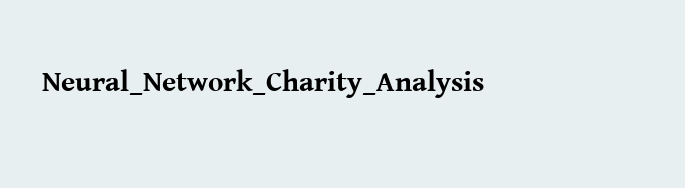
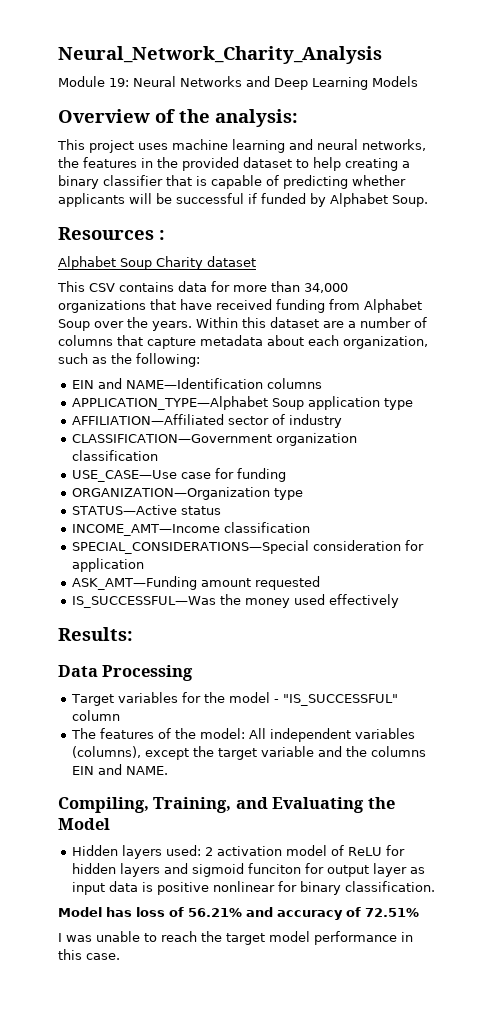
+ Module 19: Neural Networks and Deep Learning Models
+ Overview of the analysis:
+ This project uses machine learning and neural networks, the features in the provided dataset to help creating a binary classifier that is capable of predicting whether applicants will be successful if funded by Alphabet Soup.
+ Resources :
+ Alphabet Soup Charity dataset
+ This CSV contains data for more than 34,000 organizations that have received funding from Alphabet Soup over the years. Within this dataset are a number of columns that capture metadata about each organization, such as the following:
+ EIN and NAME—Identification columns
+ APPLICATION_TYPE—Alphabet Soup application type
+ AFFILIATION—Affiliated sector of industry
+ CLASSIFICATION—Government organization classification
+ USE_CASE—Use case for funding
+ ORGANIZATION—Organization type
+ STATUS—Active status
+ INCOME_AMT—Income classification
+ SPECIAL_CONSIDERATIONS—Special consideration for application
+ ASK_AMT—Funding amount requested
+ IS_SUCCESSFUL—Was the money used effectively
+ Results:
+ Data Processing
+ Target variables for the model - "IS_SUCCESSFUL" column
+ The features of the model: All independent variables (columns), except the target variable and the columns EIN and NAME.
+ Compiling, Training, and Evaluating the Model
+ Hidden layers used: 2 activation model of ReLU for hidden layers and sigmoid funciton for output layer as input data is positive nonlinear for binary classification.
+ Model has loss of 56.21% and accuracy of 72.51%
+ I was unable to reach the target model performance in this case.

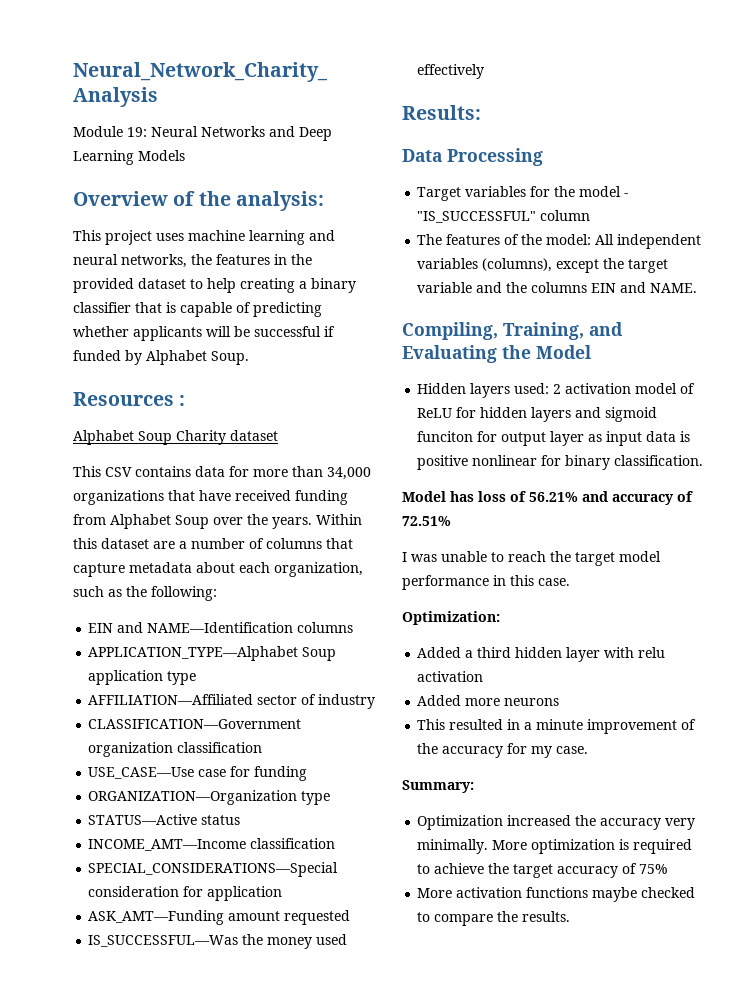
+ Optimization:
+ Added a third hidden layer with relu activation
+ Added more neurons
+ This resulted in a minute improvement of the accuracy for my case.
+ Summary:
+ Optimization increased the accuracy very minimally. More optimization is required to achieve the target accuracy of 75%
+ More activation functions maybe checked to compare the results.

